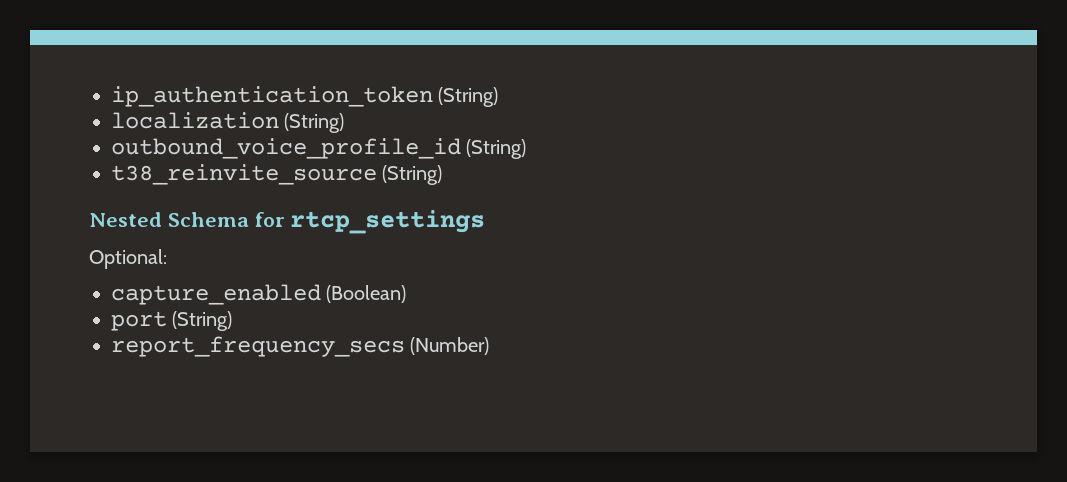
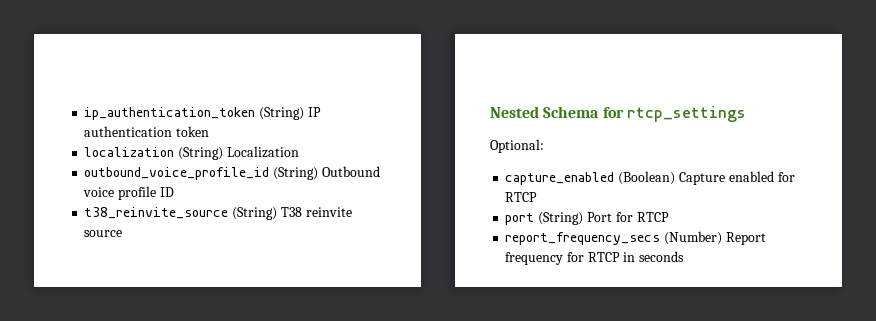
- ip_authentication_token (String)
+ ip_authentication_token (String) IP authentication token
- localization (String)
+ localization (String) Localization
- outbound_voice_profile_id (String)
+ outbound_voice_profile_id (String) Outbound voice profile ID
- t38_reinvite_source (String)
+ t38_reinvite_source (String) T38 reinvite source
- capture_enabled (Boolean)
+ capture_enabled (Boolean) Capture enabled for RTCP
- port (String)
+ port (String) Port for RTCP
- report_frequency_secs (Number)
+ report_frequency_secs (Number) Report frequency for RTCP in seconds

